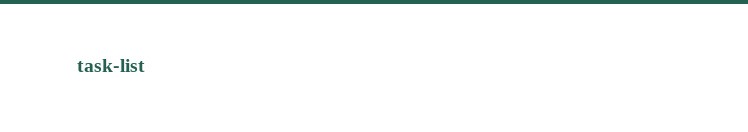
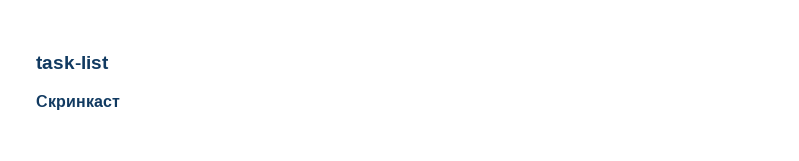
+ Скринкаст

